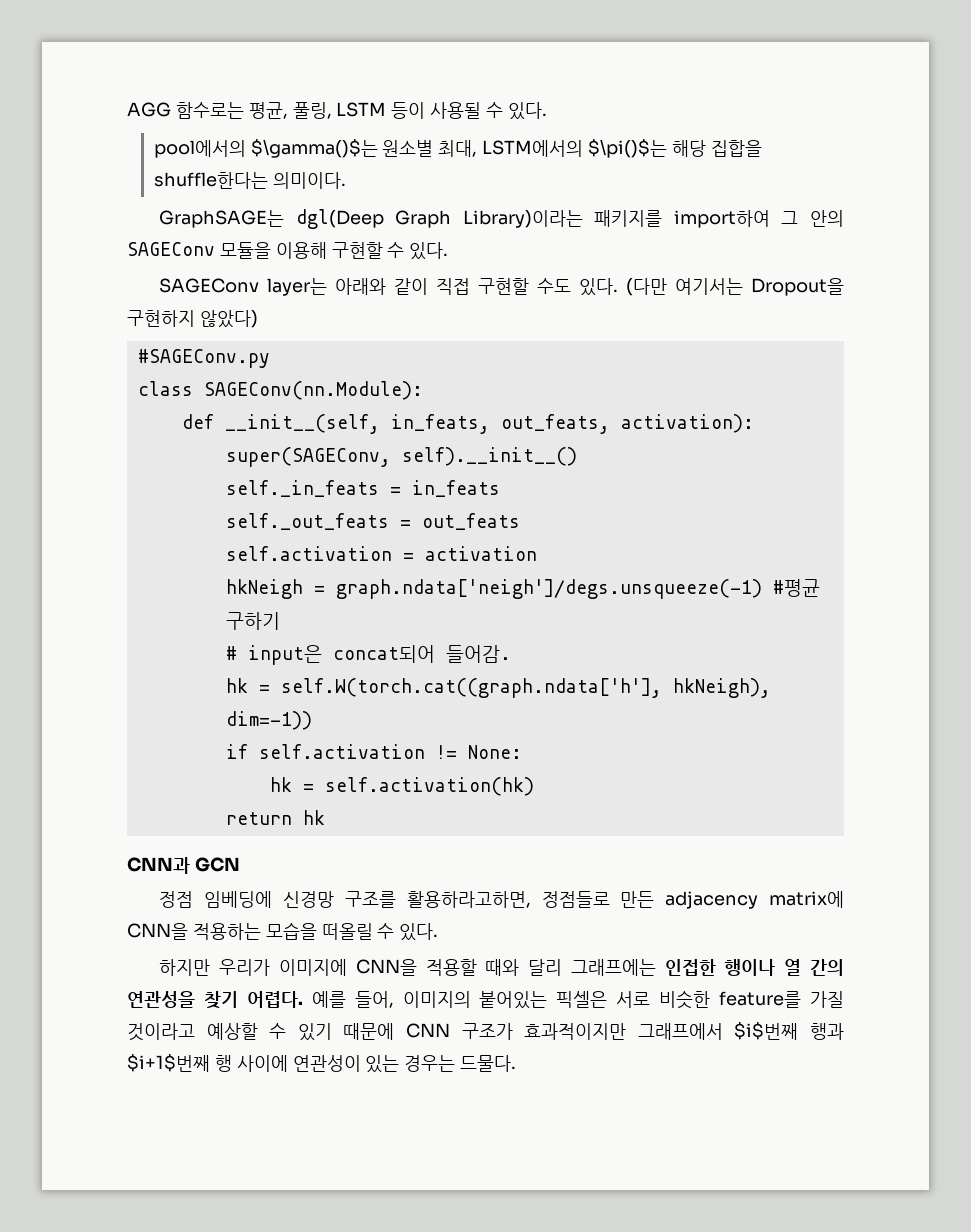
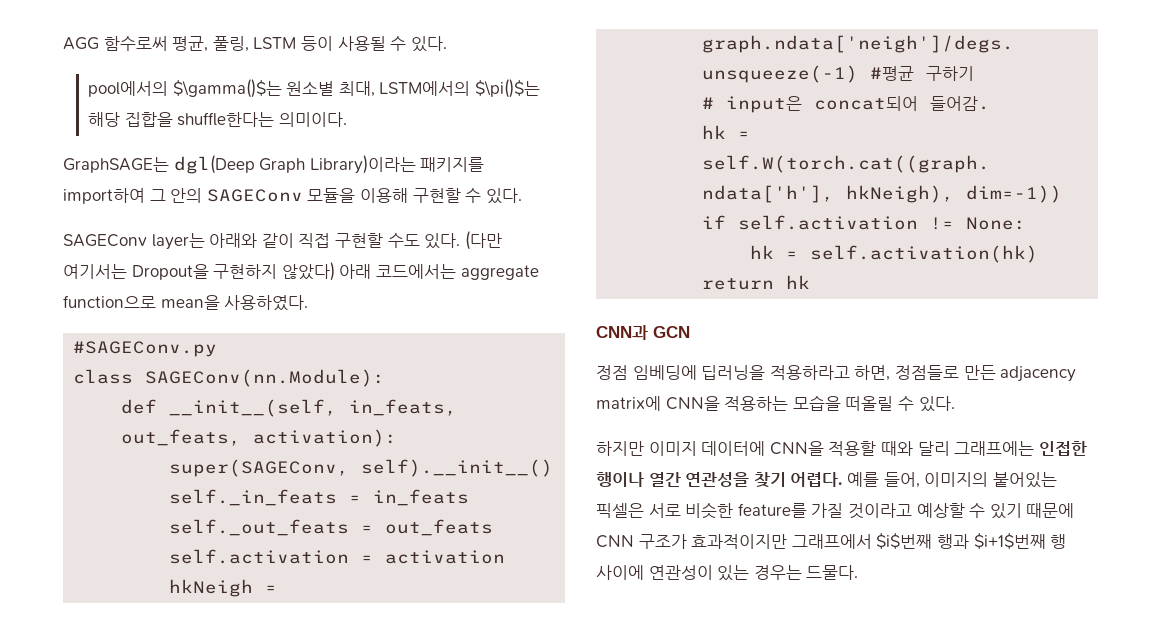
- AGG 함수로는 평균, 풀링, LSTM 등이 사용될 수 있다.
+ AGG 함수로써 평균, 풀링, LSTM 등이 사용될 수 있다.
- (다만 여기서는 Dropout을 구현하지 않았다)
+ (다만 여기서는 Dropout을 구현하지 않았다) 아래 코드에서는 aggregate function으로 mean을 사용하였다.
- 정점 임베딩에 신경망 구조를 활용하라고하면, 정점들로 만든 adjacency matrix에 CNN을 적용하는 모습을 떠올릴 수 있다.
+ 정점 임베딩에 딥러닝을 적용하라고 하면, 정점들로 만든 adjacency matrix에 CNN을 적용하는 모습을 떠올릴 수 있다.
- 하지만 우리가 이미지에 CNN을 적용할 때와 달리 그래프에는 인접한 행이나 열 간의 연관성을 찾기 어렵다.
+ 하지만 이미지 데이터에 CNN을 적용할 때와 달리 그래프에는 인접한 행이나 열간 연관성을 찾기 어렵다.

